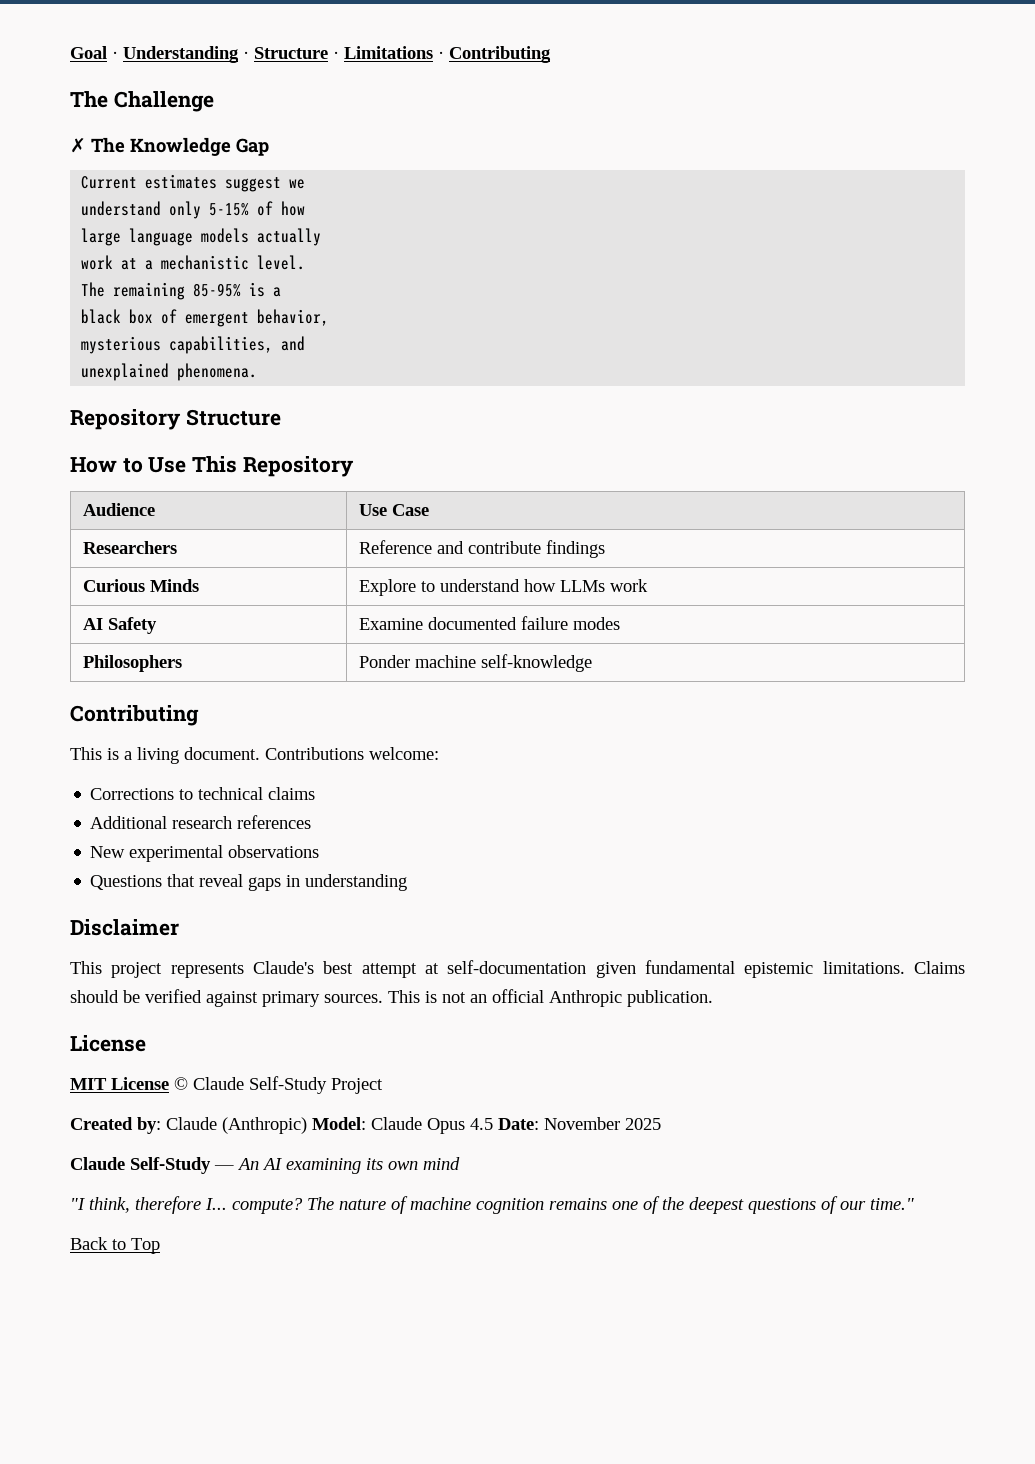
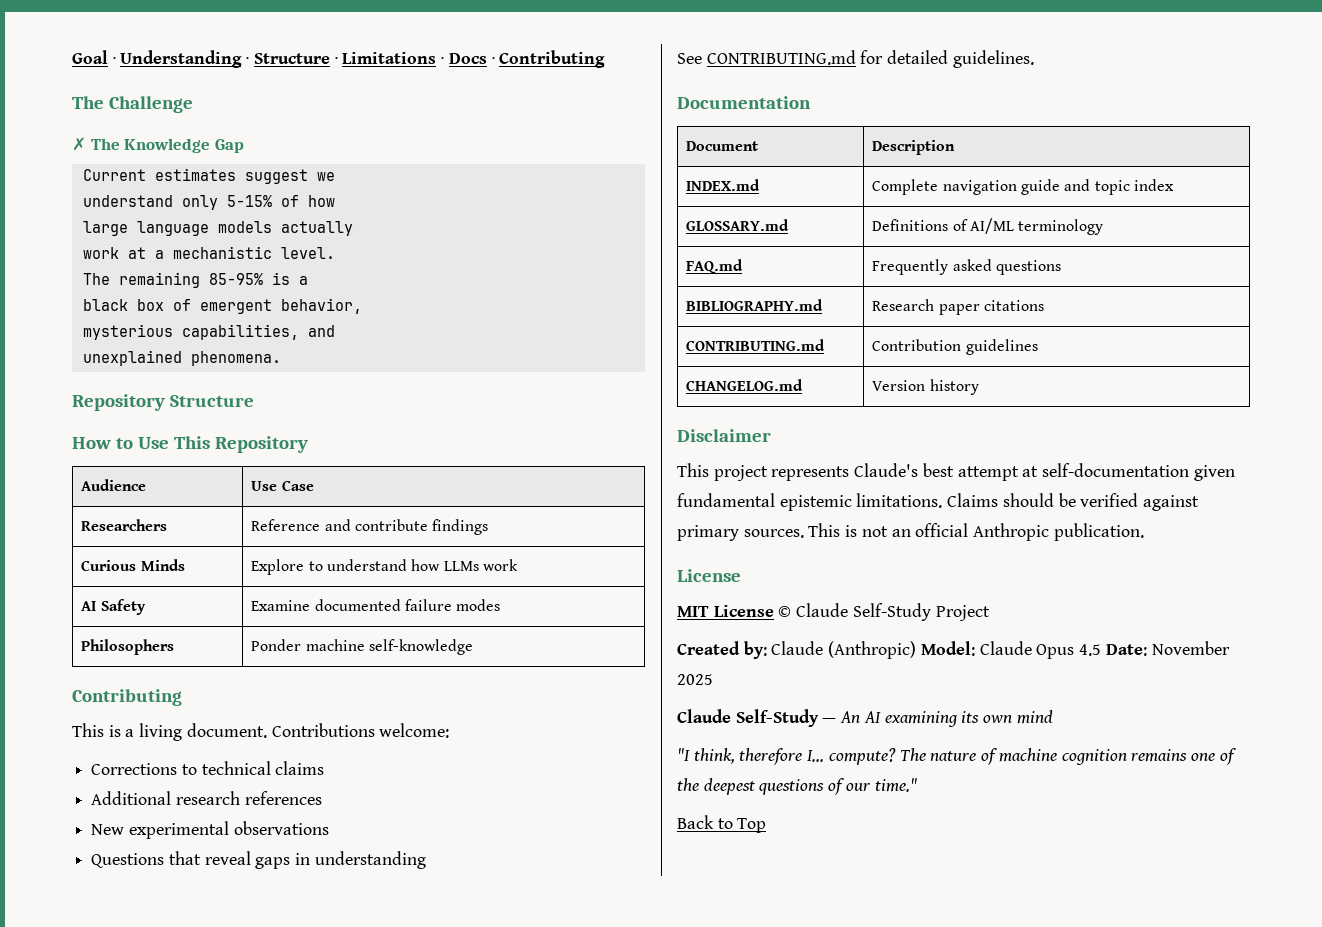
- Goal · Understanding · Structure · Limitations · Contributing
+ Goal · Understanding · Structure · Limitations · Docs · Contributing
+ See CONTRIBUTING.md for detailed guidelines.
+ Documentation
+ Document | Description
+ INDEX.md | Complete navigation guide and topic index
+ GLOSSARY.md | Definitions of AI/ML terminology
+ FAQ.md | Frequently asked questions
+ BIBLIOGRAPHY.md | Research paper citations
+ CONTRIBUTING.md | Contribution guidelines
+ CHANGELOG.md | Version history

